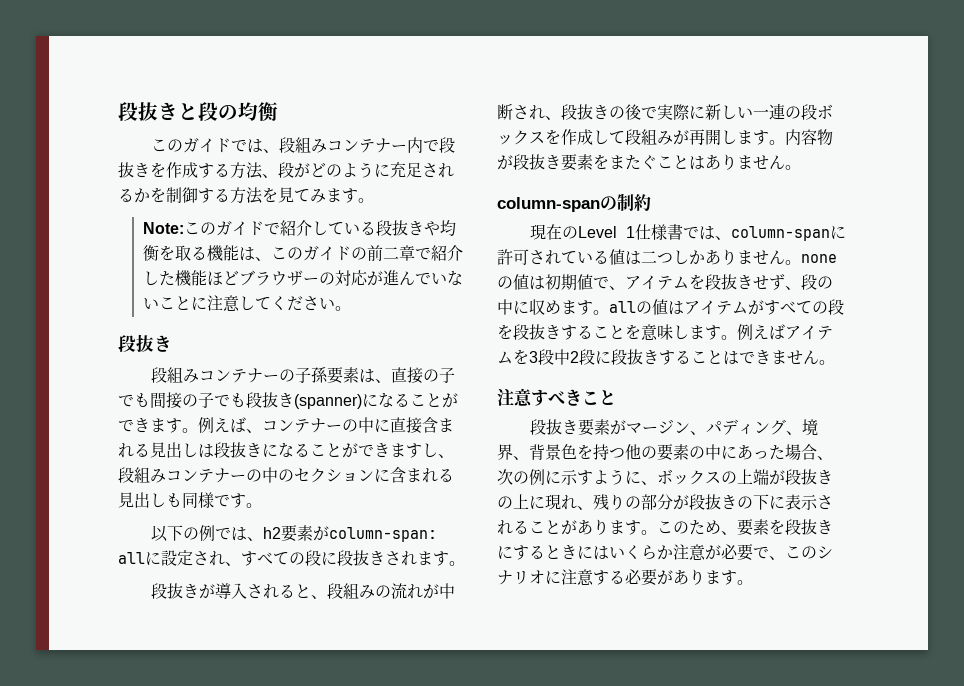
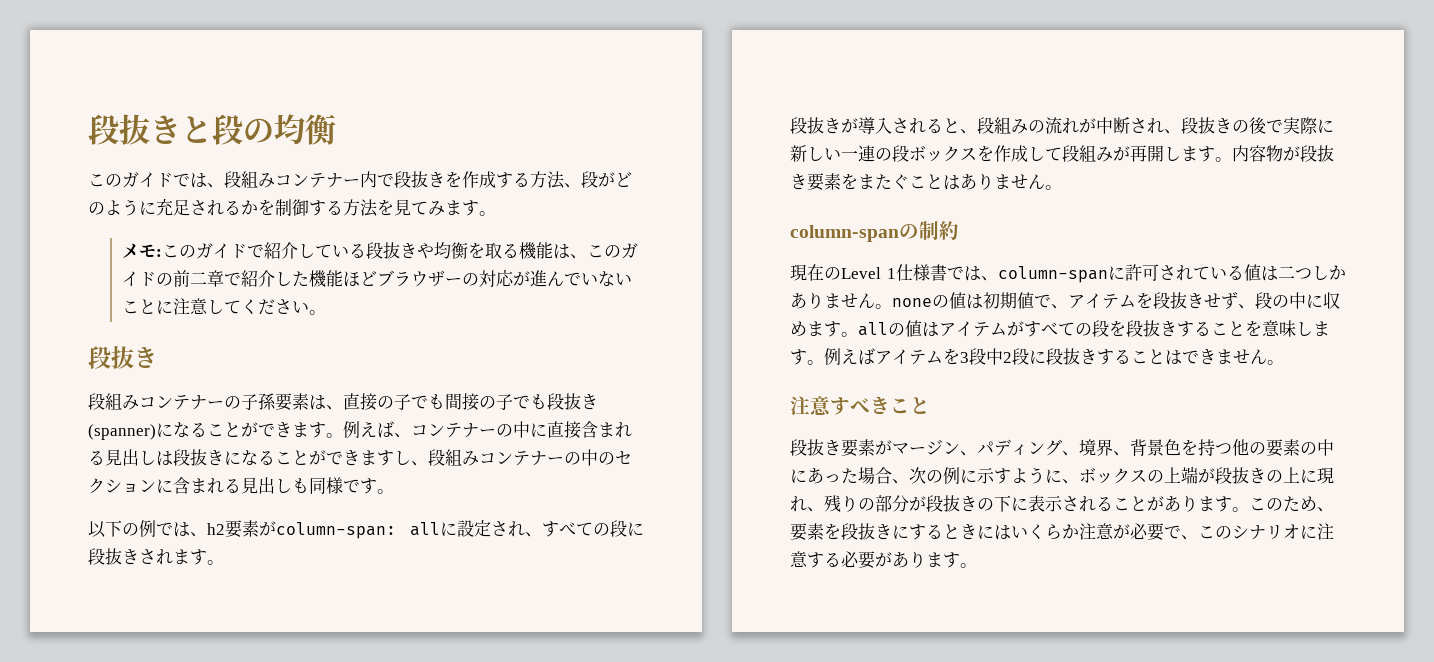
- Note:このガイドで紹介している段抜きや均衡を取る機能は、このガイドの前二章で紹介した機能ほどブラウザーの対応が進んでいないことに注意してください。
+ メモ:このガイドで紹介している段抜きや均衡を取る機能は、このガイドの前二章で紹介した機能ほどブラウザーの対応が進んでいないことに注意してください。

